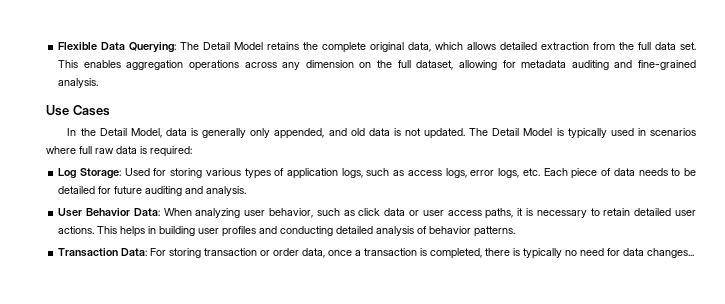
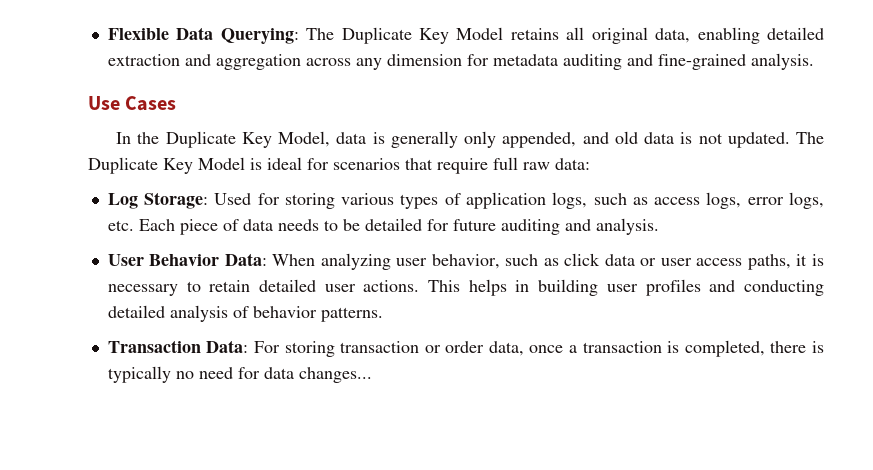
- Flexible Data Querying: The Detail Model retains the complete original data, which allows detailed extraction from the full data set. This enables aggregation operations across any dimension on the full dataset, allowing for metadata auditing and fine-grained analysis.
+ Flexible Data Querying: The Duplicate Key Model retains all original data, enabling detailed extraction and aggregation across any dimension for metadata auditing and fine-grained analysis.
- In the Detail Model, data is generally only appended, and old data is not updated.
+ In the Duplicate Key Model, data is generally only appended, and old data is not updated.
- The Detail Model is typically used in scenarios where full raw data is required:
+ The Duplicate Key Model is ideal for scenarios that require full raw data:

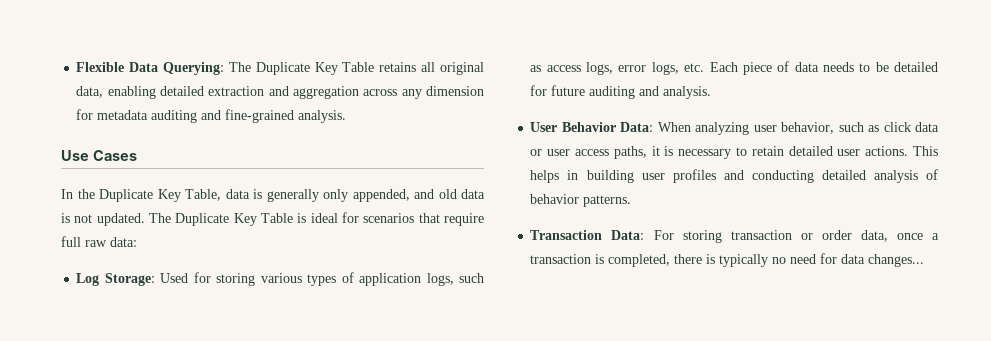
- Flexible Data Querying: The Duplicate Key Model retains all original data, enabling detailed extraction and aggregation across any dimension for metadata auditing and fine-grained analysis.
+ Flexible Data Querying: The Duplicate Key Table retains all original data, enabling detailed extraction and aggregation across any dimension for metadata auditing and fine-grained analysis.
- In the Duplicate Key Model, data is generally only appended, and old data is not updated.
+ In the Duplicate Key Table, data is generally only appended, and old data is not updated.
- The Duplicate Key Model is ideal for scenarios that require full raw data:
+ The Duplicate Key Table is ideal for scenarios that require full raw data:

